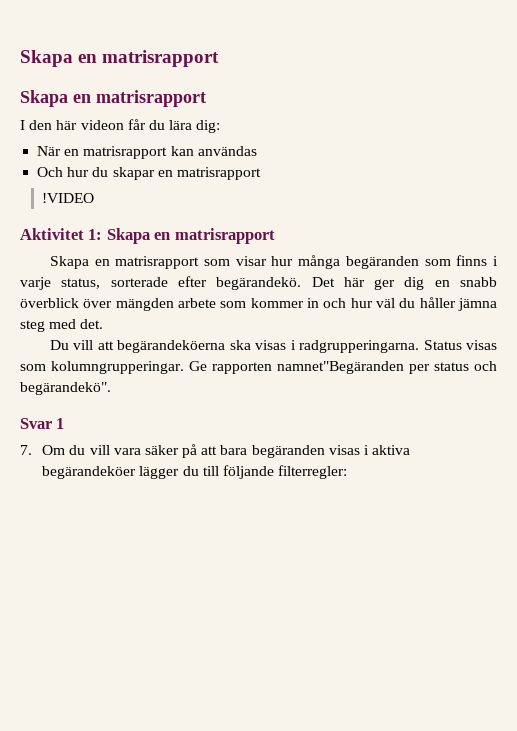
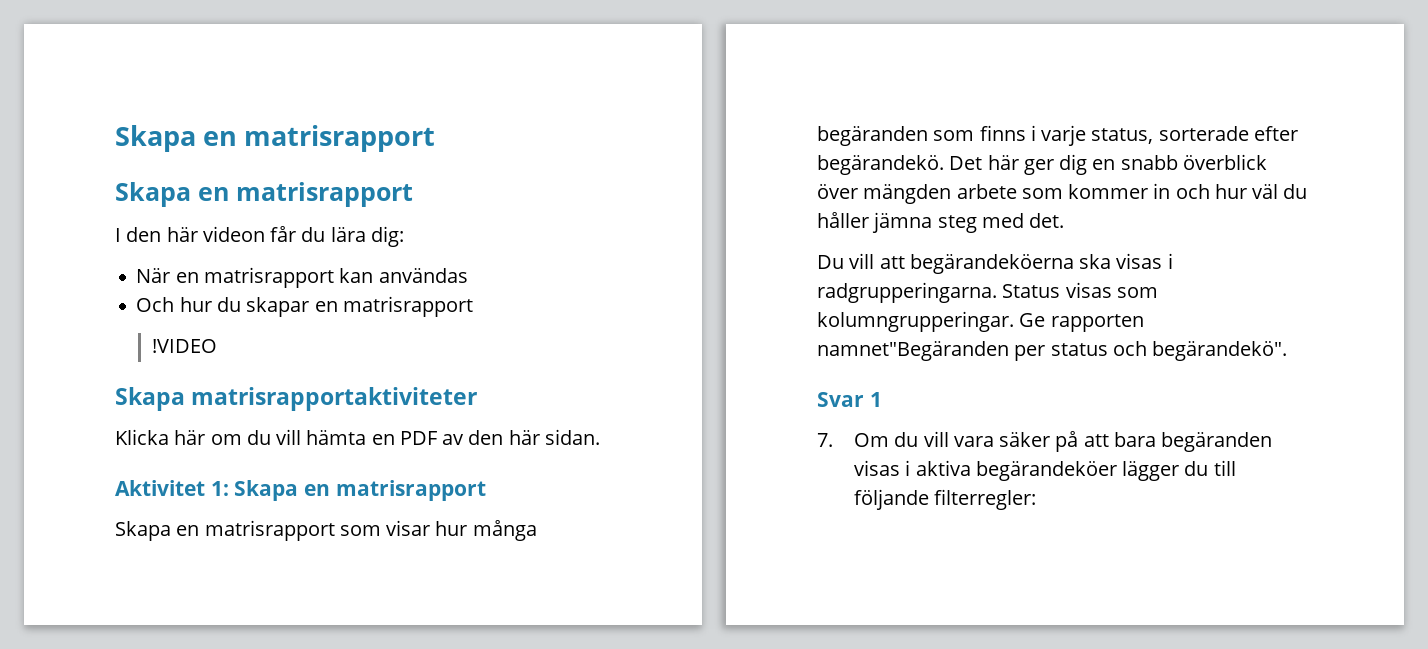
+ Skapa matrisrapportaktiviteter
+ Klicka här om du vill hämta en PDF av den här sidan.

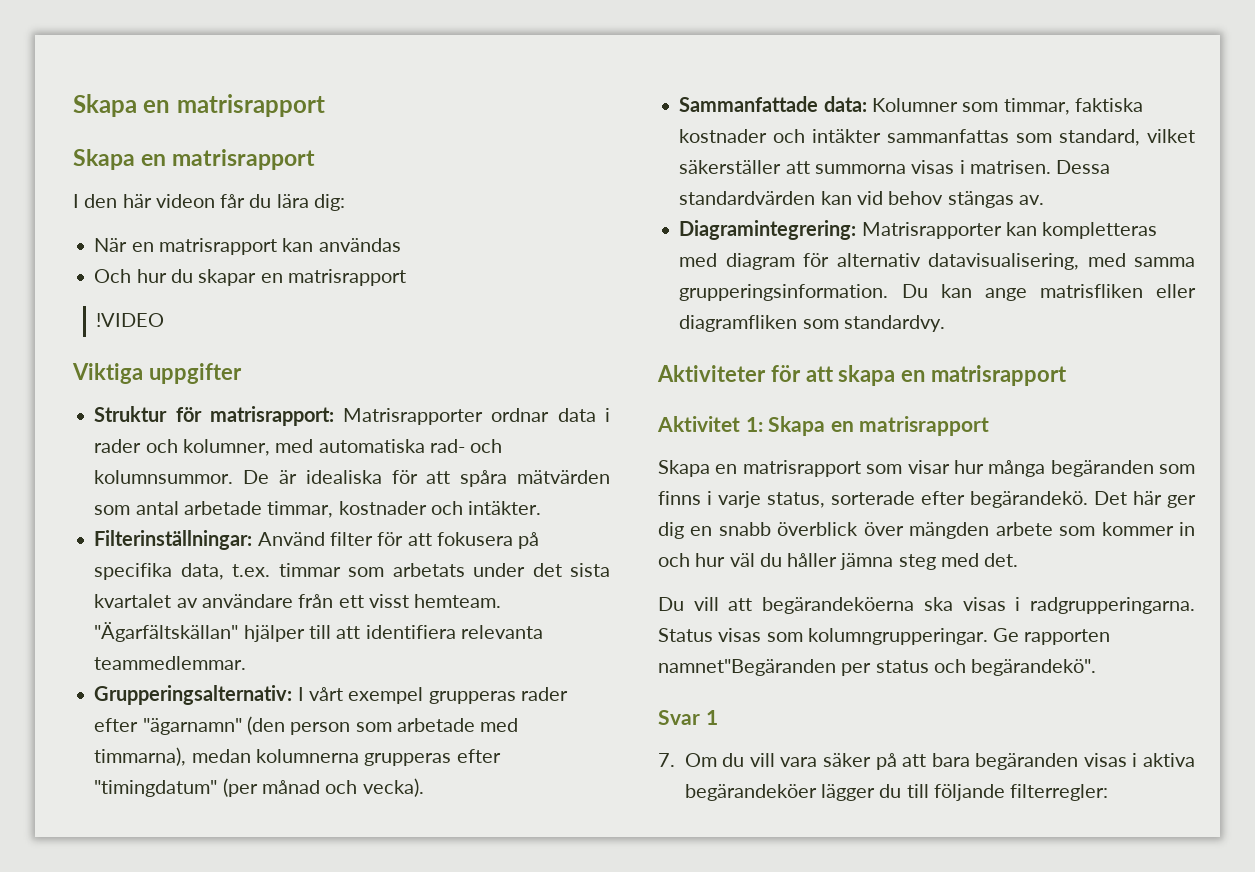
- Skapa matrisrapportaktiviteter
- Klicka här om du vill hämta en PDF av den här sidan.
+ Viktiga uppgifter
+ Struktur för matrisrapport: Matrisrapporter ordnar data i rader och kolumner, med automatiska rad- och kolumnsummor. De är idealiska för att spåra mätvärden som antal arbetade timmar, kostnader och intäkter.
+ Filterinställningar: Använd filter för att fokusera på specifika data, t.ex. timmar som arbetats under det sista kvartalet av användare från ett visst hemteam. "Ägarfältskällan" hjälper till att identifiera relevanta teammedlemmar.
+ Grupperingsalternativ: I vårt exempel grupperas rader efter "ägarnamn" (den person som arbetade med timmarna), medan kolumnerna grupperas efter "timingdatum" (per månad och vecka).
+ Sammanfattade data: Kolumner som timmar, faktiska kostnader och intäkter sammanfattas som standard, vilket säkerställer att summorna visas i matrisen. Dessa standardvärden kan vid behov stängas av.
+ Diagramintegrering: Matrisrapporter kan kompletteras med diagram för alternativ datavisualisering, med samma grupperingsinformation. Du kan ange matrisfliken eller diagramfliken som standardvy.
+ Aktiviteter för att skapa en matrisrapport

